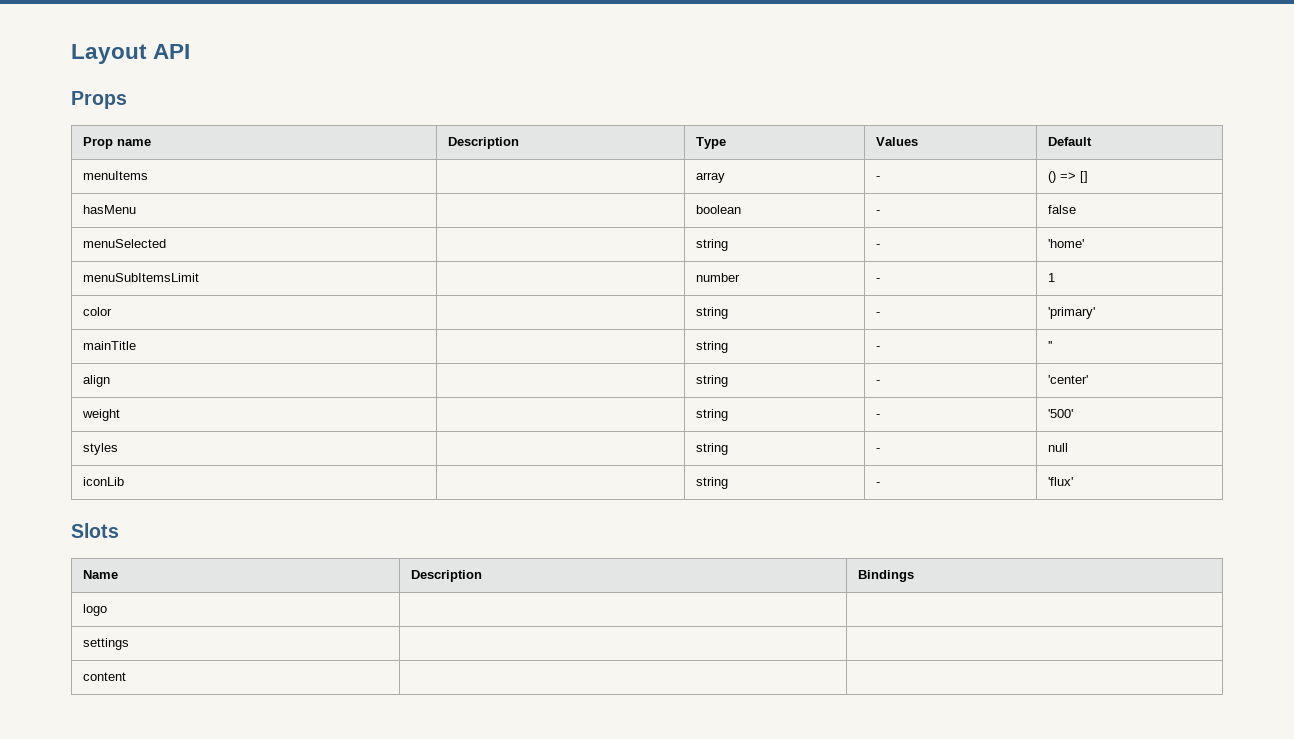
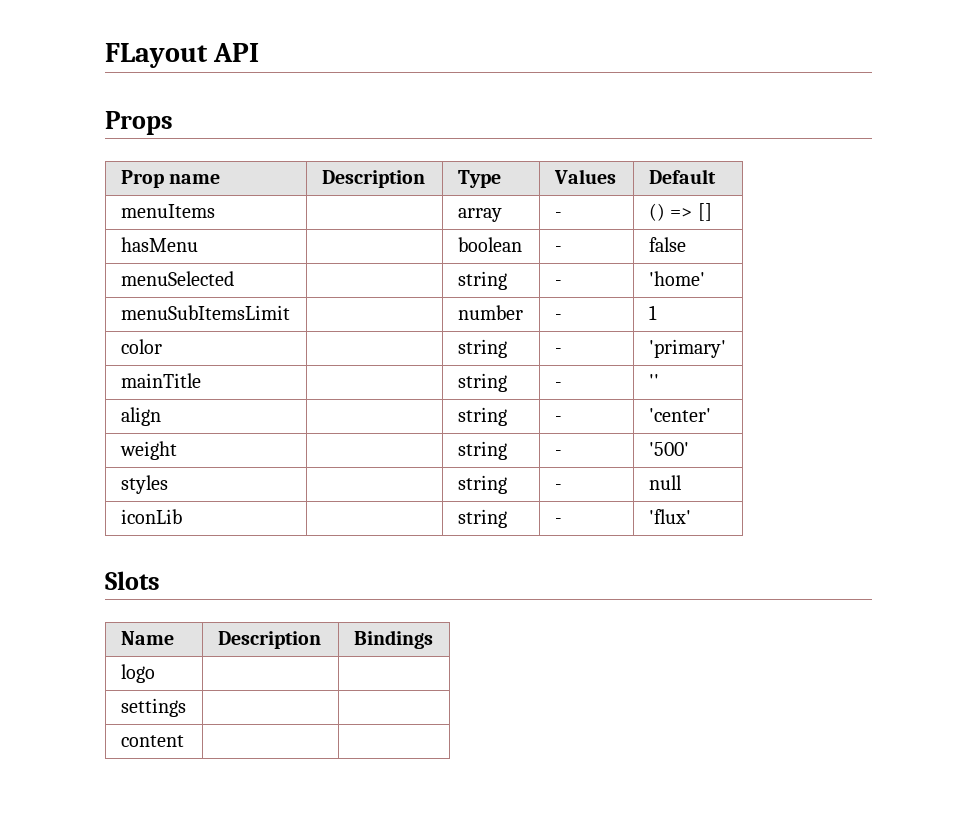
- Layout API
+ FLayout API

